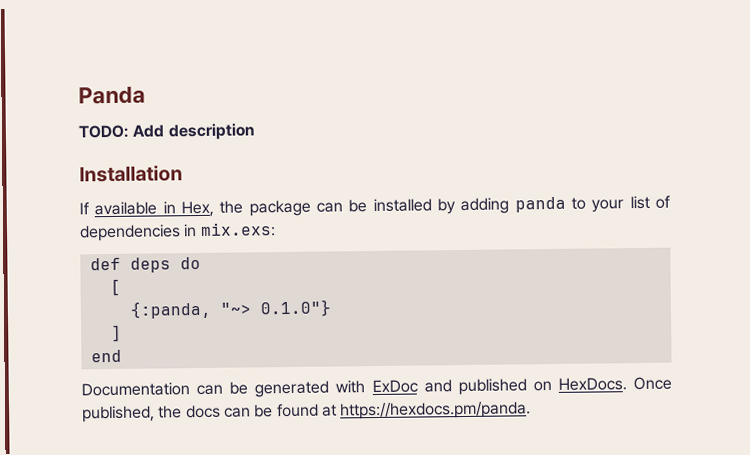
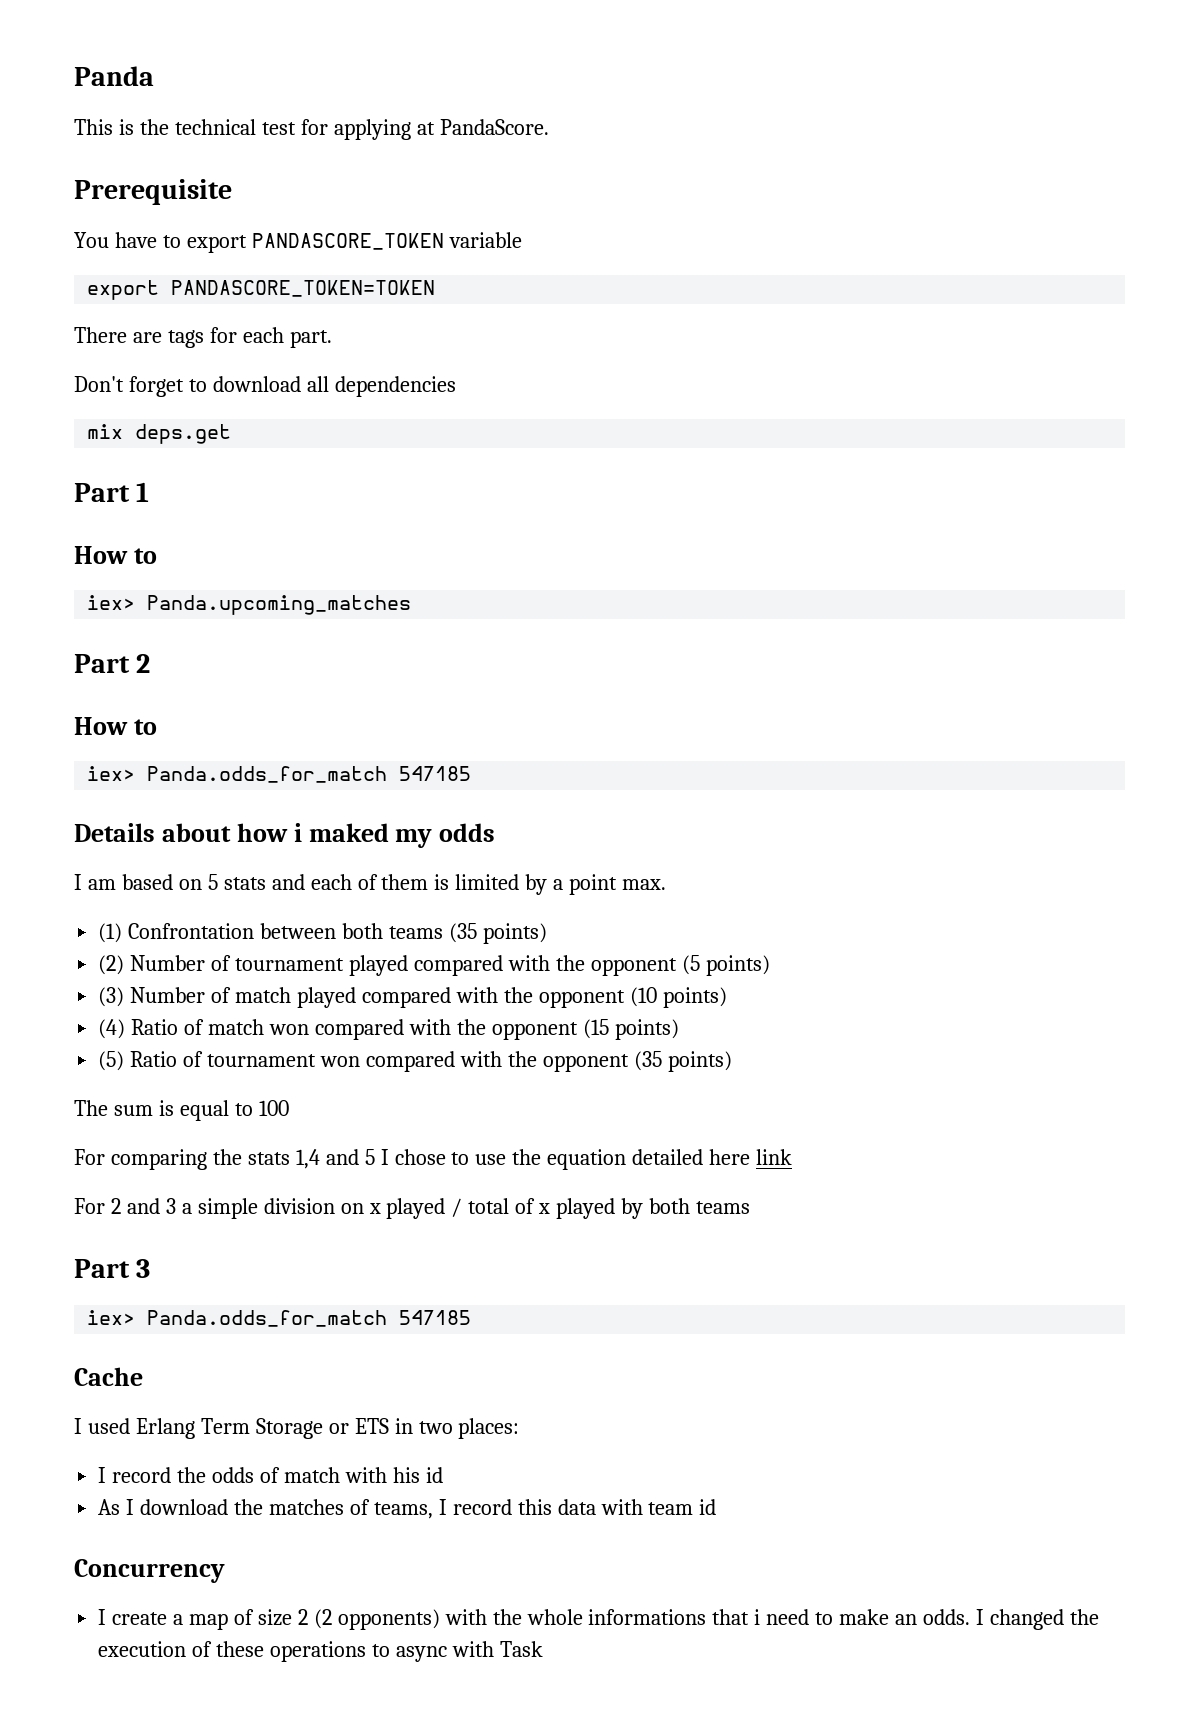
- TODO: Add description
- Installation
- If available in Hex, the package can be installed by adding panda to your list of dependencies in mix.exs:
- def deps do
- [
- {:panda, "~> 0.1.0"}
- ]
- end
- Documentation can be generated with ExDoc and published on HexDocs. Once published, the docs can be found at https://hexdocs.pm/panda.
+ This is the technical test for applying at PandaScore.
+ Prerequisite
+ You have to export PANDASCORE_TOKEN variable
+ export PANDASCORE_TOKEN=TOKEN
+ There are tags for each part.
+ Don't forget to download all dependencies
+ mix deps.get
+ Part 1
+ How to
+ iex> Panda.upcoming_matches
+ Part 2
+ How to
+ iex> Panda.odds_for_match 547185
+ Details about how i maked my odds
+ I am based on 5 stats and each of them is limited by a point max.
+ (1) Confrontation between both teams (35 points)
+ (2) Number of tournament played compared with the opponent (5 points)
+ (3) Number of match played compared with the opponent (10 points)
+ (4) Ratio of match won compared with the opponent (15 points)
+ (5) Ratio of tournament won compared with the opponent (35 points)
+ The sum is equal to 100
+ For comparing the stats 1,4 and 5 I chose to use the equation detailed here link
+ For 2 and 3 a simple division on x played / total of x played by both teams
+ Part 3
+ iex> Panda.odds_for_match 547185
+ Cache
+ I used Erlang Term Storage or ETS in two places:
+ I record the odds of match with his id
+ As I download the matches of teams, I record this data with team id
+ Concurrency
+ I create a map of size 2 (2 opponents) with the whole informations that i need to make an odds. I changed the execution of these operations to async with Task

